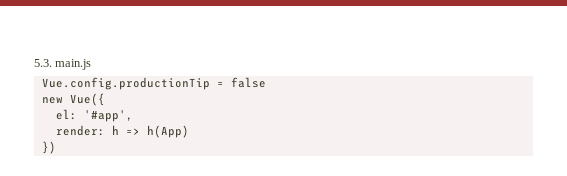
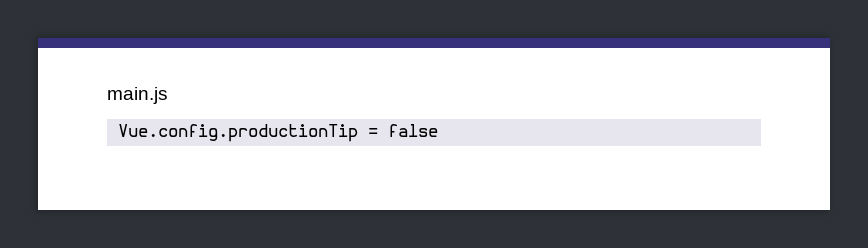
- 5.3. main.js
+ main.js
- new Vue({
- el: '#app',
- render: h => h(App)
- })

